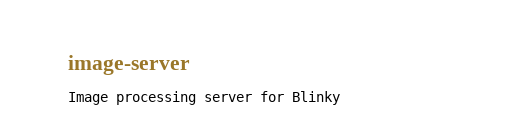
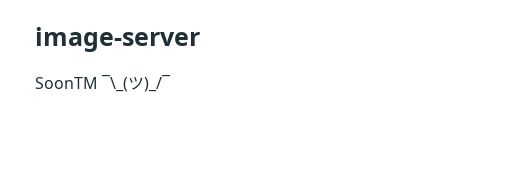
- Image processing server for Blinky
+ SoonTM ¯\_(ツ)_/¯

